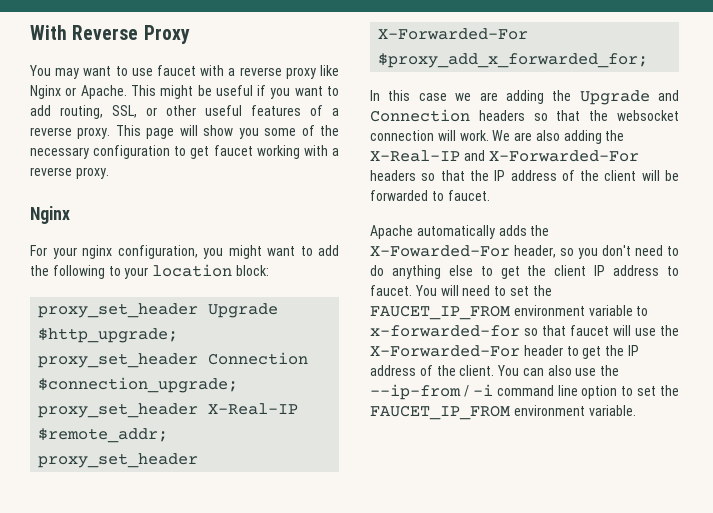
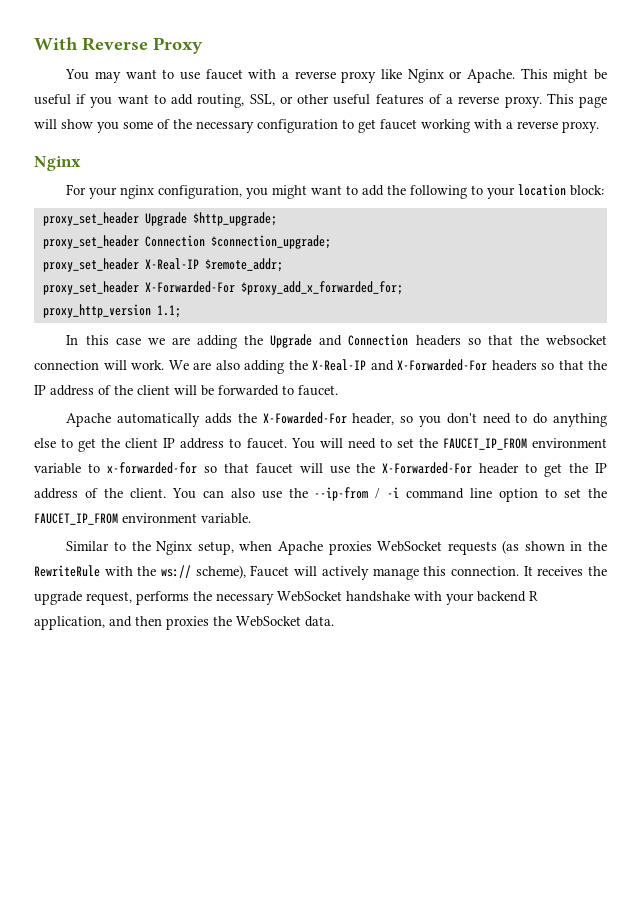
+ proxy_http_version 1.1;
+ Similar to the Nginx setup, when Apache proxies WebSocket requests (as shown in the RewriteRule with the ws:// scheme), Faucet will actively manage this connection. It receives the upgrade request, performs the necessary WebSocket handshake with your backend R application, and then proxies the WebSocket data.

